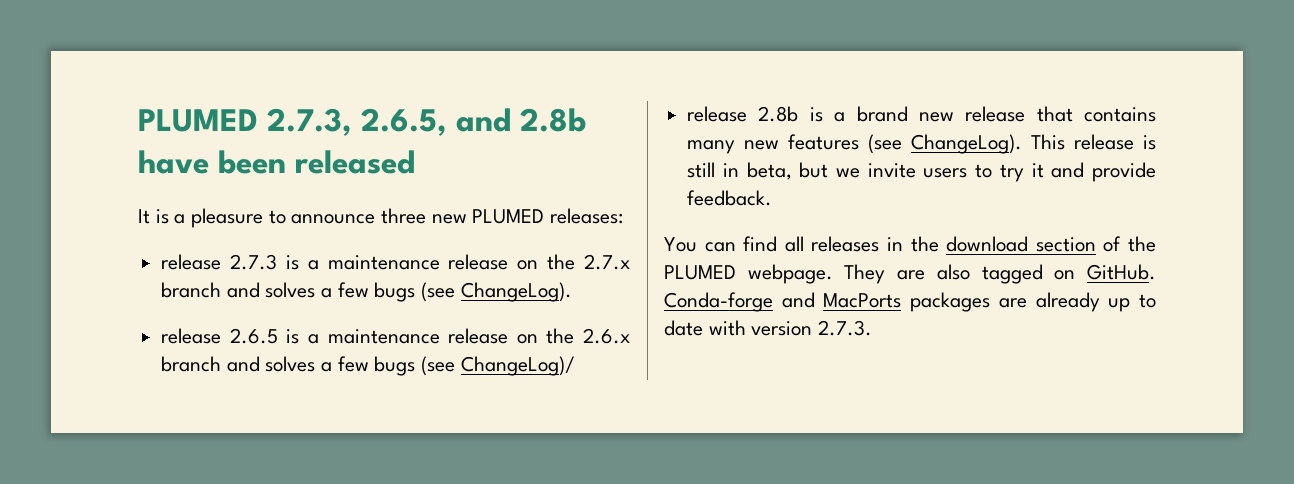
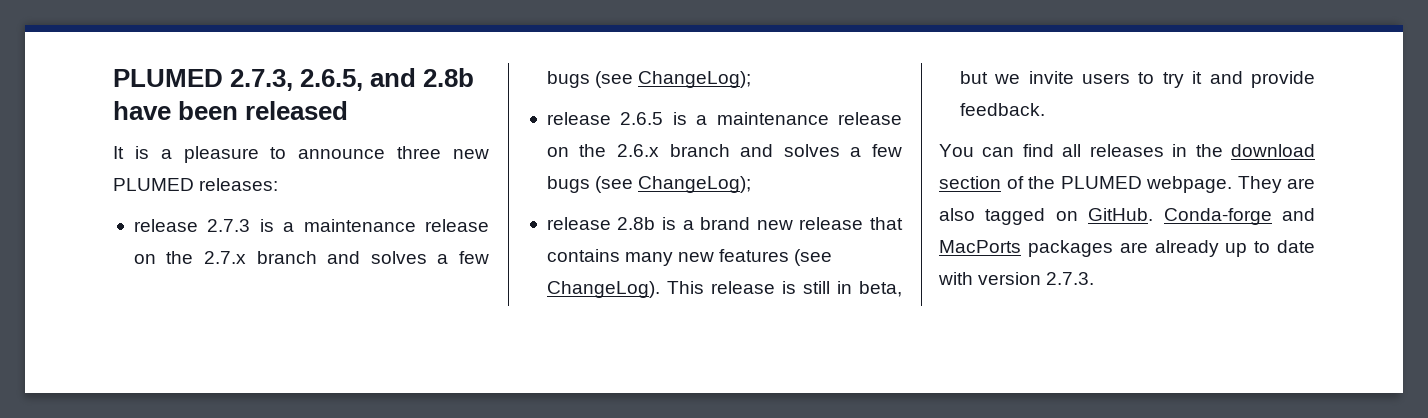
- release 2.7.3 is a maintenance release on the 2.7.x branch and solves a few bugs (see ChangeLog).
+ release 2.7.3 is a maintenance release on the 2.7.x branch and solves a few bugs (see ChangeLog);
- release 2.6.5 is a maintenance release on the 2.6.x branch and solves a few bugs (see ChangeLog)/
+ release 2.6.5 is a maintenance release on the 2.6.x branch and solves a few bugs (see ChangeLog);

